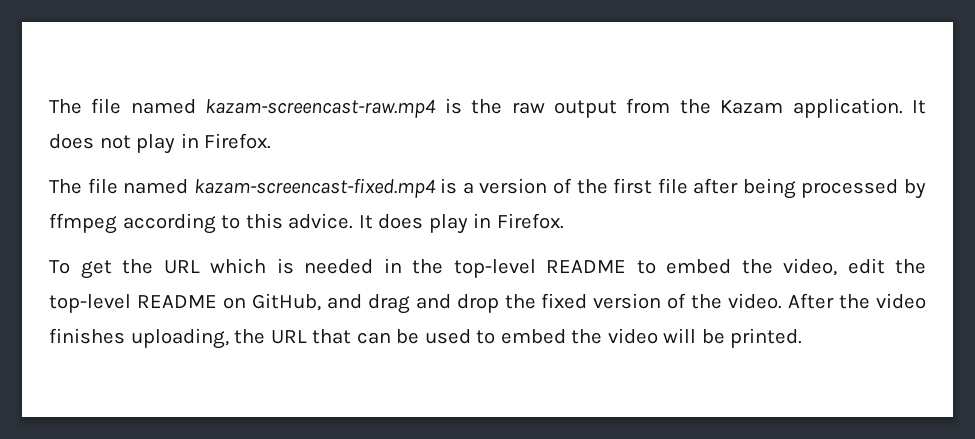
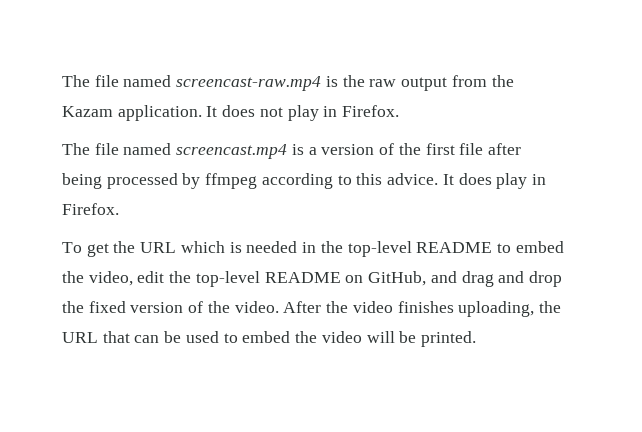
- The file named kazam-screencast-raw.mp4 is the raw output from the Kazam application.
+ The file named screencast-raw.mp4 is the raw output from the Kazam application.
- The file named kazam-screencast-fixed.mp4 is a version of the first file after being processed by ffmpeg according to this advice.
+ The file named screencast.mp4 is a version of the first file after being processed by ffmpeg according to this advice.

